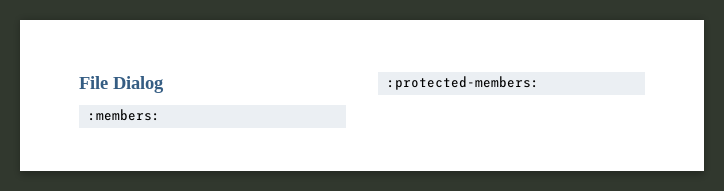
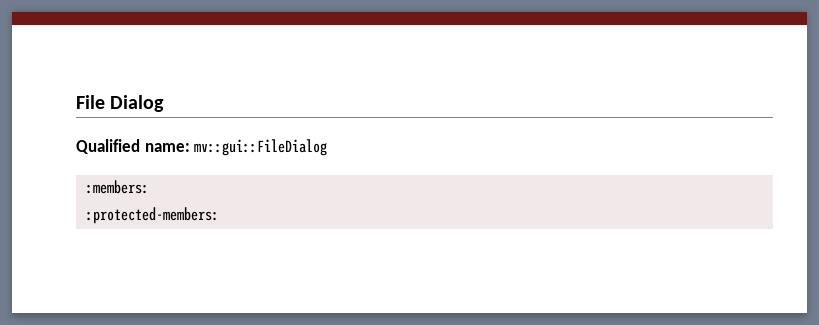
+ Qualified name: mv::gui::FileDialog

